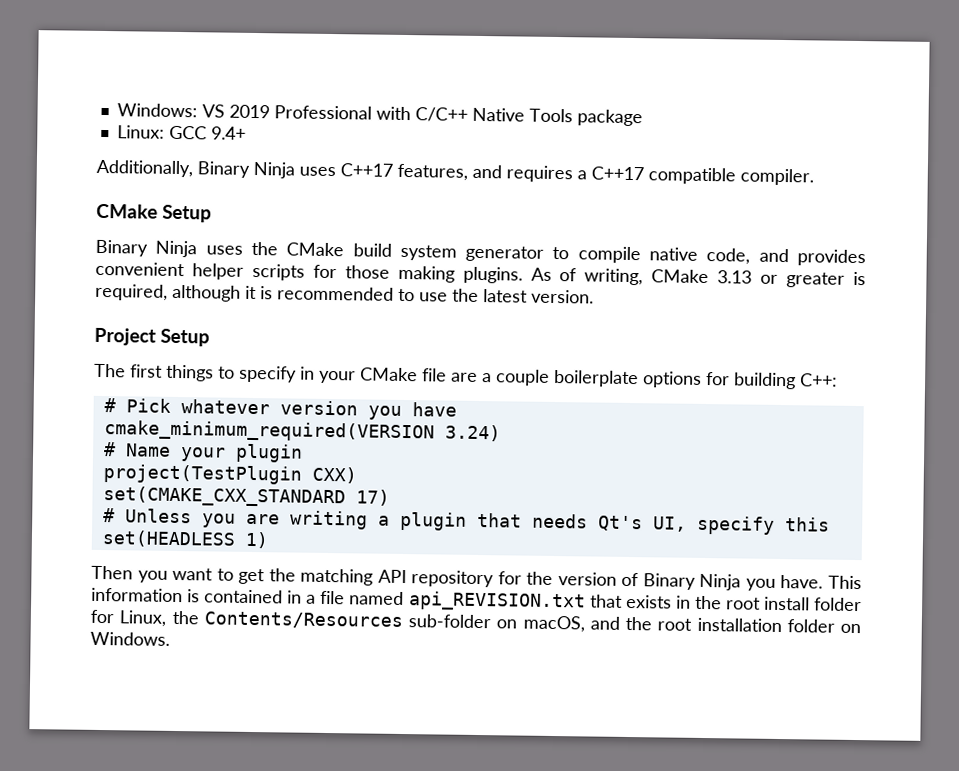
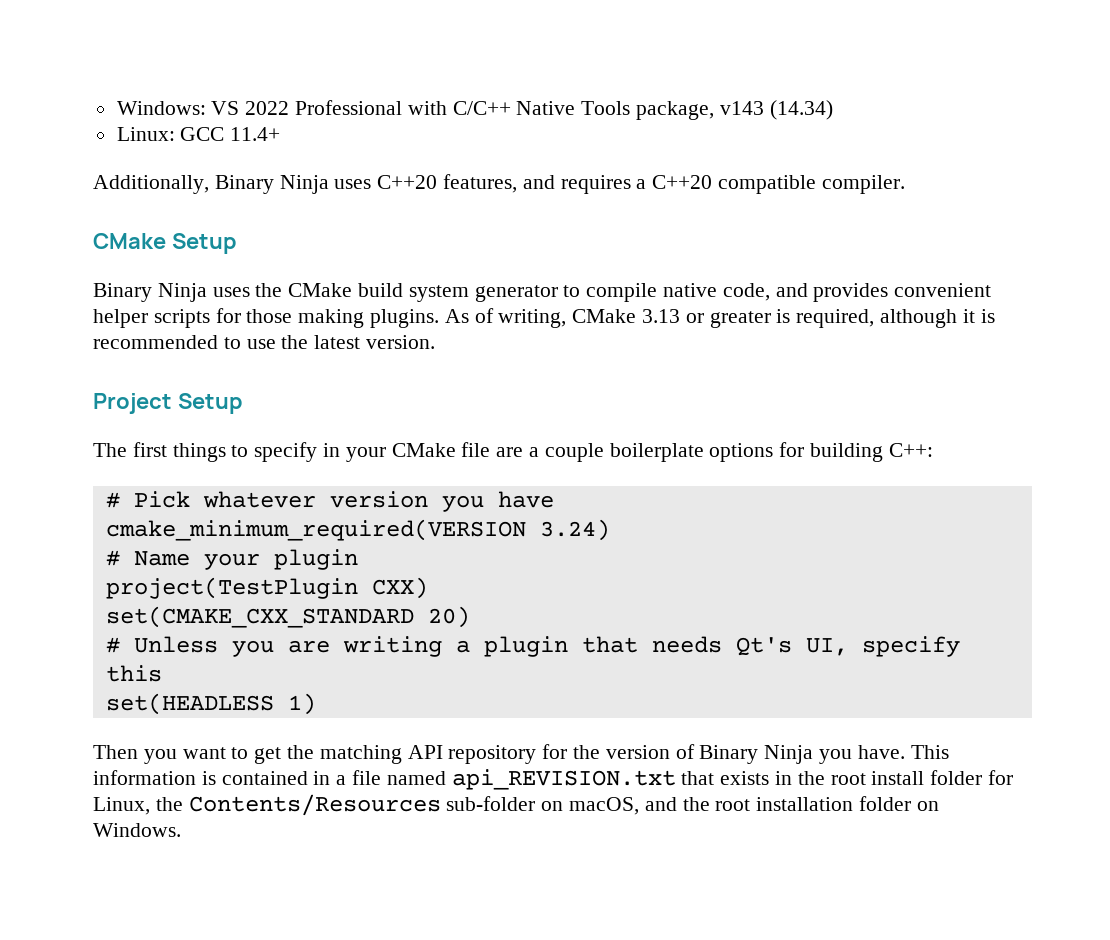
- Windows: VS 2019 Professional with C/C++ Native Tools package
+ Windows: VS 2022 Professional with C/C++ Native Tools package, v143 (14.34)
- Linux: GCC 9.4+
+ Linux: GCC 11.4+
- Additionally, Binary Ninja uses C++17 features, and requires a C++17 compatible compiler.
+ Additionally, Binary Ninja uses C++20 features, and requires a C++20 compatible compiler.
- set(CMAKE_CXX_STANDARD 17)
+ set(CMAKE_CXX_STANDARD 20)

